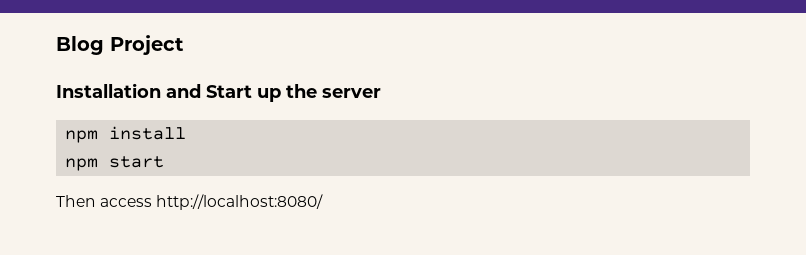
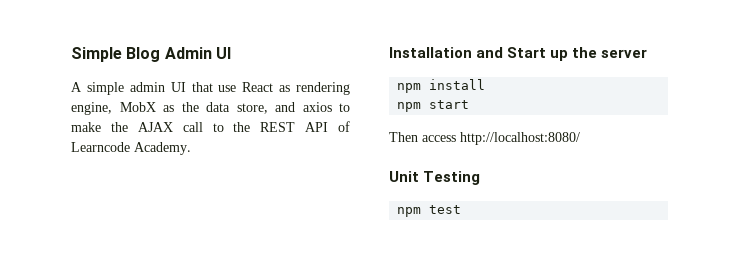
- Blog Project
+ Simple Blog Admin UI
+ A simple admin UI that use React as rendering engine, MobX as the data store, and axios to make the AJAX call to the REST API of Learncode Academy.
+ Unit Testing
+ npm test

